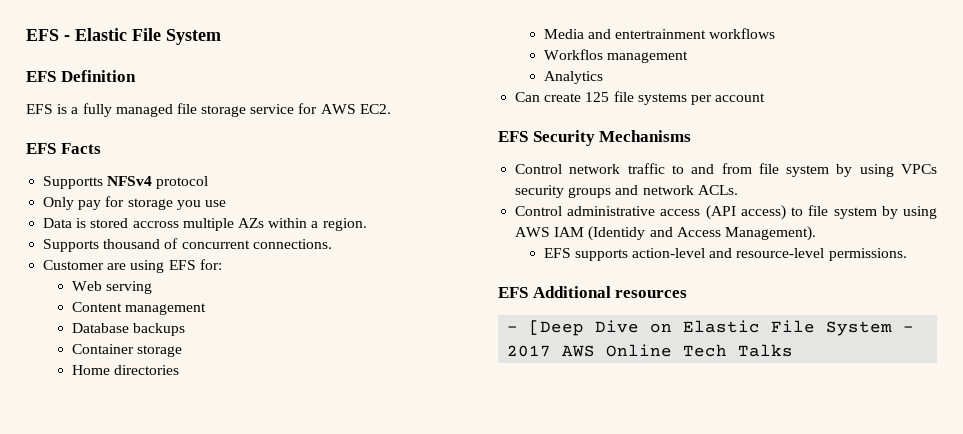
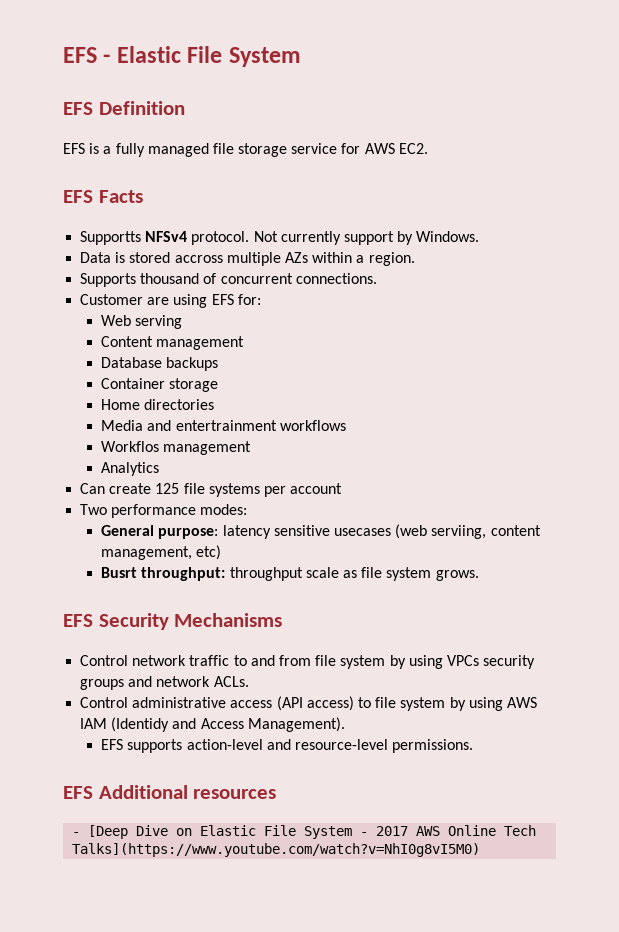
- Supportts NFSv4 protocol
- Only pay for storage you use
+ Supportts NFSv4 protocol. Not currently support by Windows.
+ Two performance modes:
+ General purpose: latency sensitive usecases (web serviing, content management, etc)
+ Busrt throughput: throughput scale as file system grows.
- - [Deep Dive on Elastic File System - 2017 AWS Online Tech Talks
+ - [Deep Dive on Elastic File System - 2017 AWS Online Tech Talks](https://www.youtube.com/watch?v=NhI0g8vI5M0)

